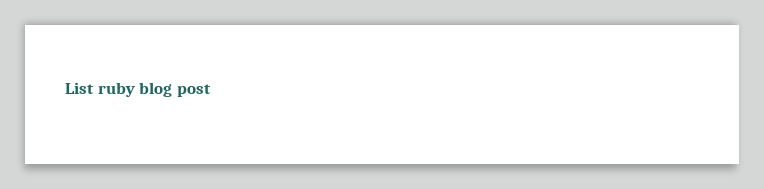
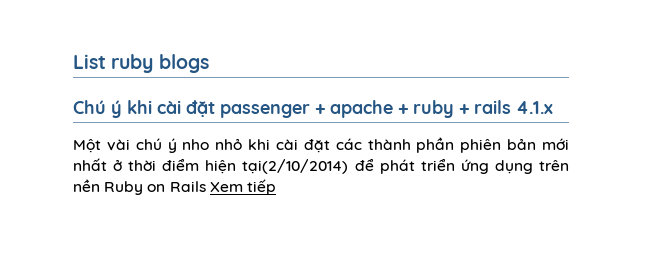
- List ruby blog post
+ List ruby blogs
+ Chú ý khi cài đặt passenger + apache + ruby + rails 4.1.x
+ Một vài chú ý nho nhỏ khi cài đặt các thành phần phiên bản mới nhất ở thời điểm hiện tại(2/10/2014) để phát triển ứng dụng trên nền Ruby on Rails Xem tiếp

